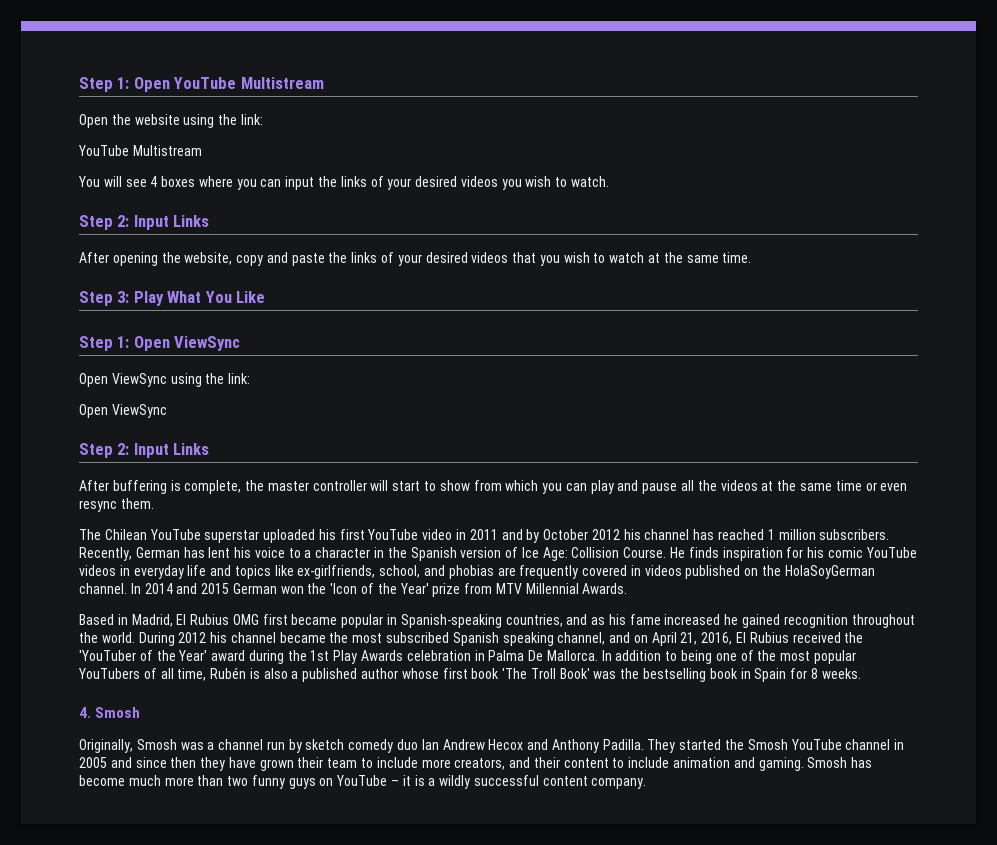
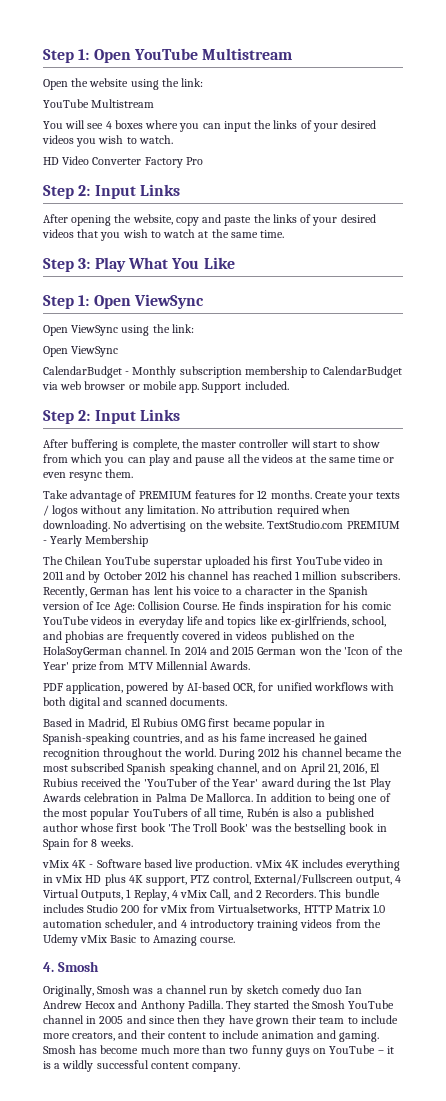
+ HD Video Converter Factory Pro
+ CalendarBudget - Monthly subscription membership to CalendarBudget via web browser or mobile app. Support included.
+ Take advantage of PREMIUM features for 12 months. Create your texts / logos without any limitation. No attribution required when downloading. No advertising on the website. TextStudio.com PREMIUM - Yearly Membership
+ PDF application, powered by AI-based OCR, for unified workflows with both digital and scanned documents.
+ vMix 4K - Software based live production. vMix 4K includes everything in vMix HD plus 4K support, PTZ control, External/Fullscreen output, 4 Virtual Outputs, 1 Replay, 4 vMix Call, and 2 Recorders. This bundle includes Studio 200 for vMix from Virtualsetworks, HTTP Matrix 1.0 automation scheduler, and 4 introductory training videos from the Udemy vMix Basic to Amazing course.

